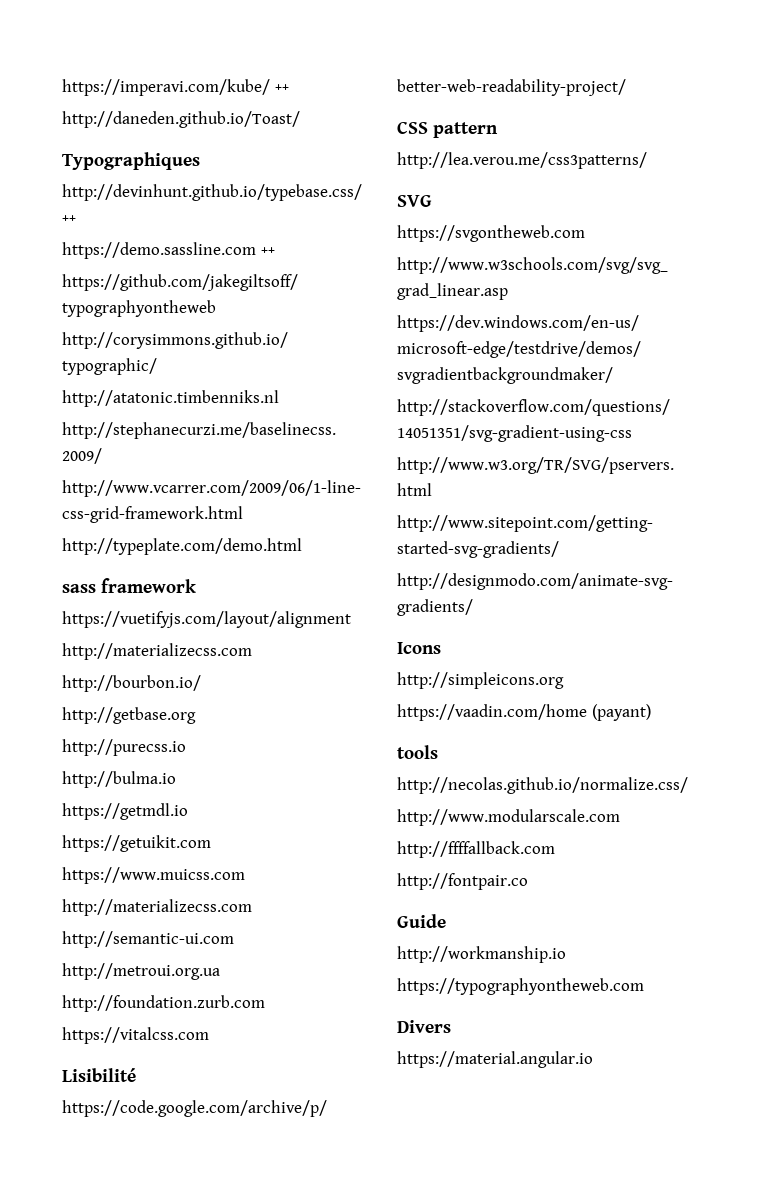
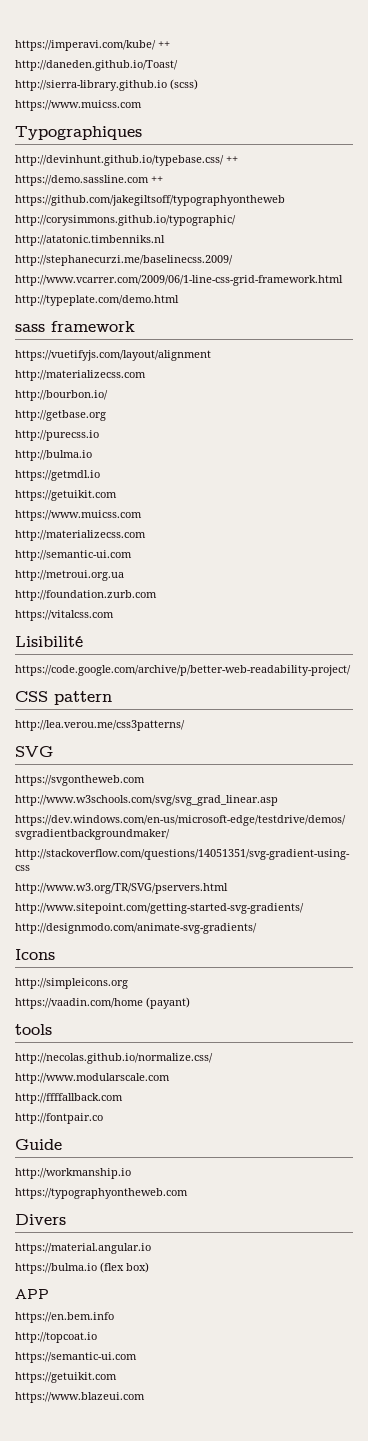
+ http://sierra-library.github.io (scss)
+ https://www.muicss.com
+ https://bulma.io (flex box)
+ APP
+ https://en.bem.info
+ http://topcoat.io
+ https://semantic-ui.com
+ https://getuikit.com
+ https://www.blazeui.com

